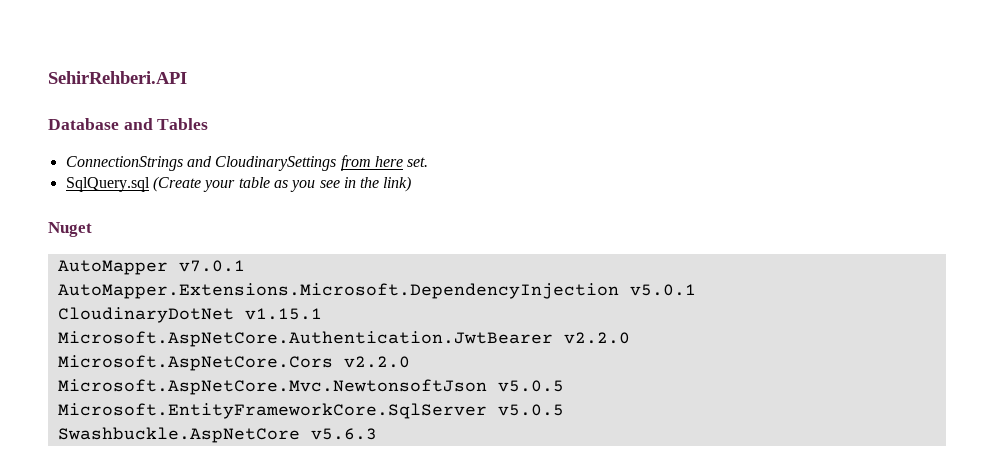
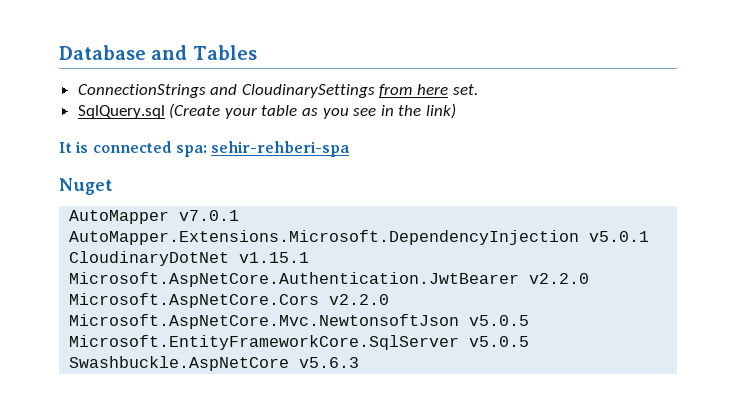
- SehirRehberi.API
+ It is connected spa: sehir-rehberi-spa

